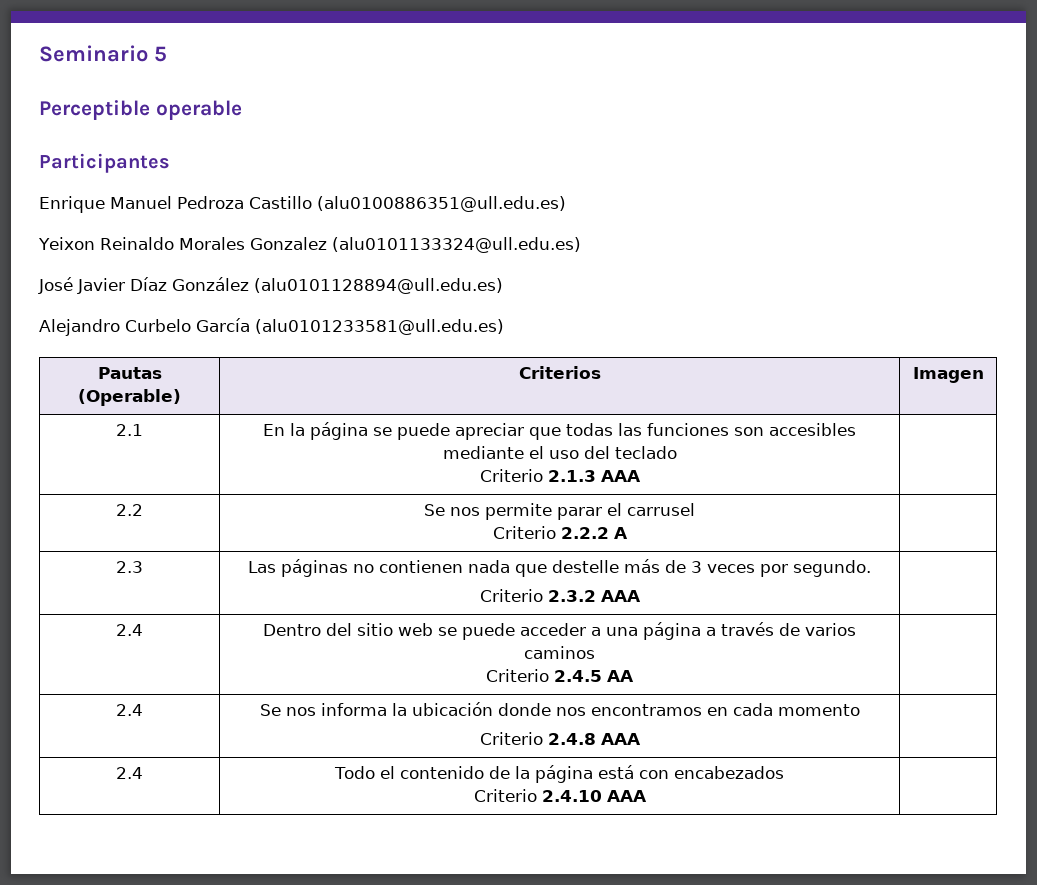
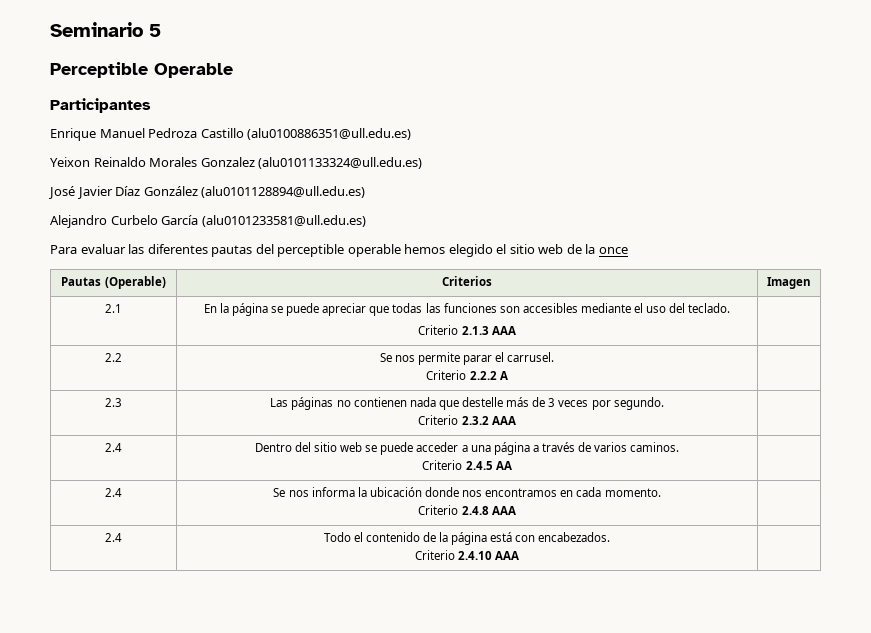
- Perceptible operable
+ Perceptible Operable
+ Para evaluar las diferentes pautas del perceptible operable hemos elegido el sitio web de la once
- 2.1 | En la página se puede apreciar que todas las funciones son accesibles mediante el uso del teclado
+ 2.1 | En la página se puede apreciar que todas las funciones son accesibles mediante el uso del teclado.
- 2.2 | Se nos permite parar el carrusel
+ 2.2 | Se nos permite parar el carrusel.
- 2.4 | Dentro del sitio web se puede acceder a una página a través de varios caminos
+ 2.4 | Dentro del sitio web se puede acceder a una página a través de varios caminos.
- 2.4 | Se nos informa la ubicación donde nos encontramos en cada momento
+ 2.4 | Se nos informa la ubicación donde nos encontramos en cada momento.
- 2.4 | Todo el contenido de la página está con encabezados
+ 2.4 | Todo el contenido de la página está con encabezados.

